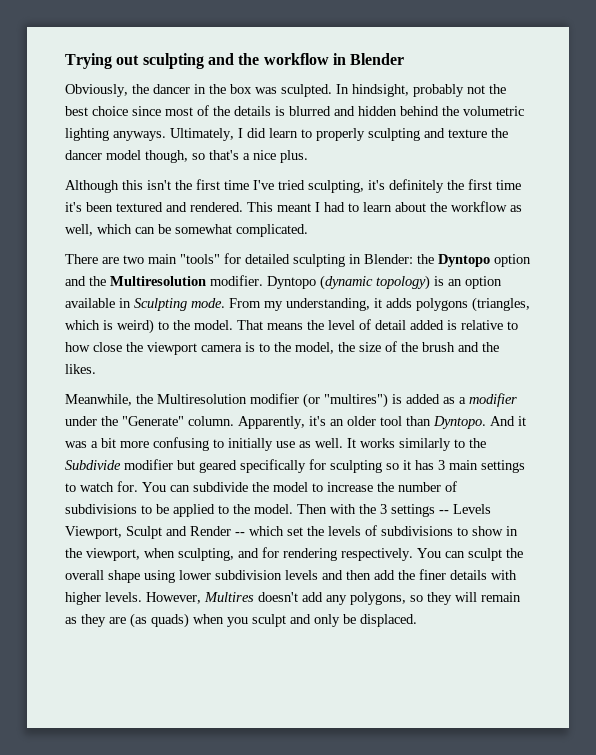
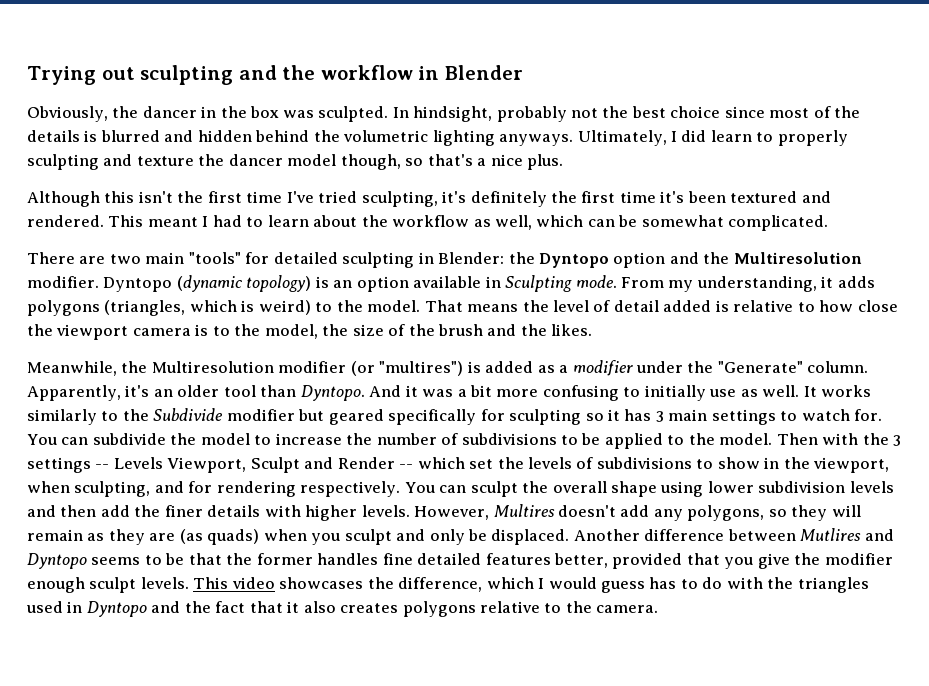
+ Another difference between Mutlires and Dyntopo seems to be that the former handles fine detailed features better, provided that you give the modifier enough sculpt levels. This video showcases the difference, which I would guess has to do with the triangles used in Dyntopo and the fact that it also creates polygons relative to the camera.

